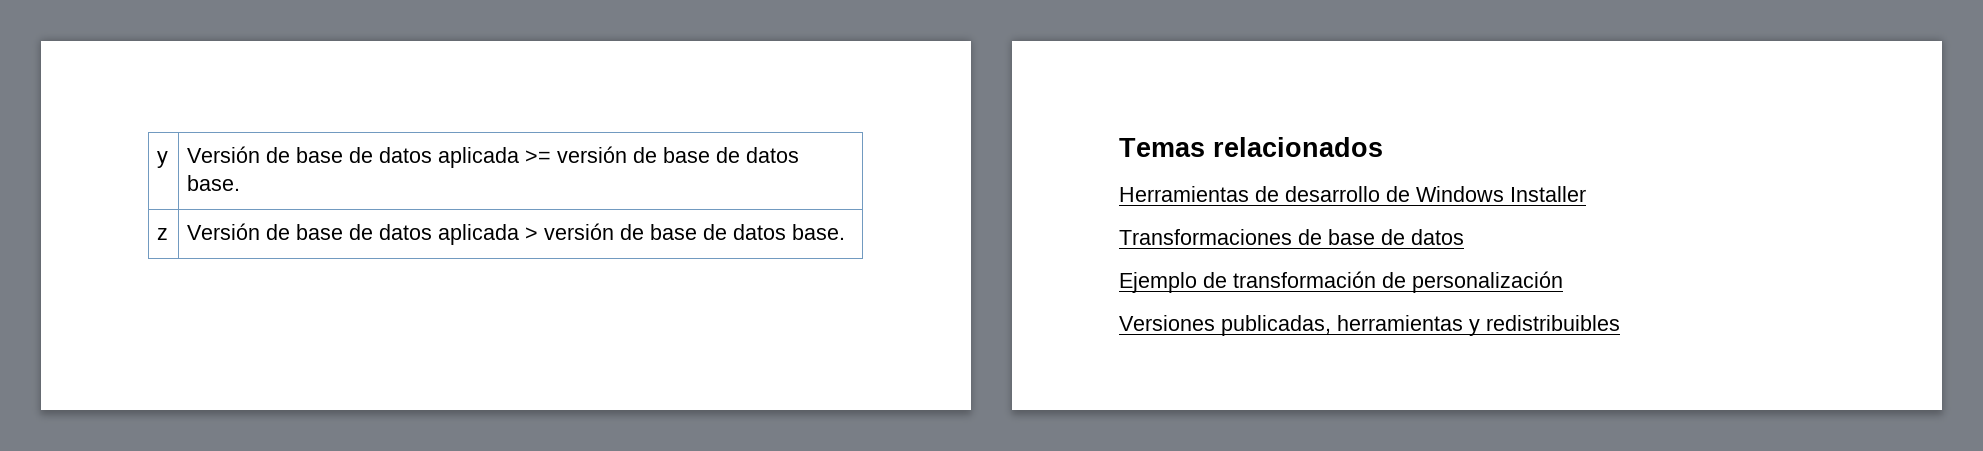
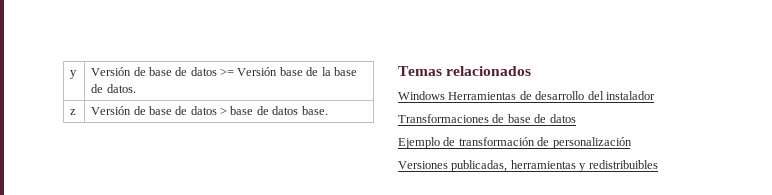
- y | Versión de base de datos aplicada >= versión de base de datos base.
+ y | Versión de base de datos >= Versión base de la base de datos.
- z | Versión de base de datos aplicada > versión de base de datos base.
+ z | Versión de base de datos > base de datos base.
- Herramientas de desarrollo de Windows Installer
+ Windows Herramientas de desarrollo del instalador

